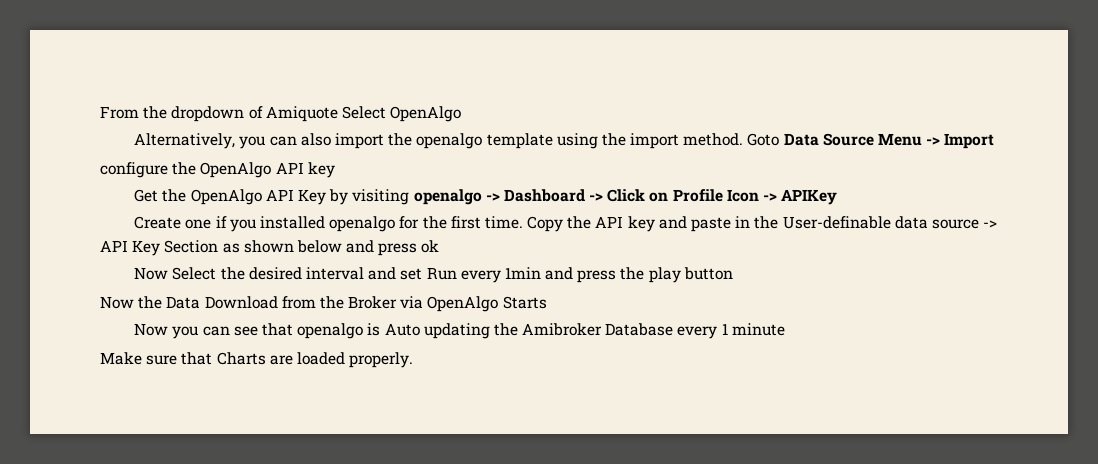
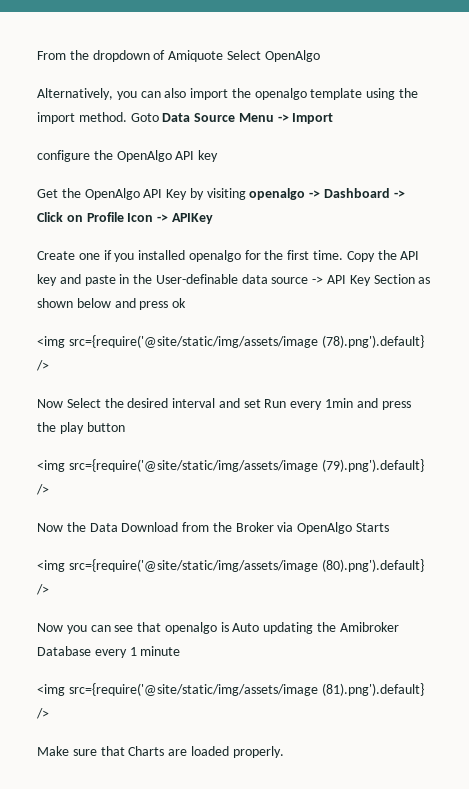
+ <img src={require('@site/static/img/assets/image (78).png').default} />
+ <img src={require('@site/static/img/assets/image (79).png').default} />
+ <img src={require('@site/static/img/assets/image (80).png').default} />
+ <img src={require('@site/static/img/assets/image (81).png').default} />

